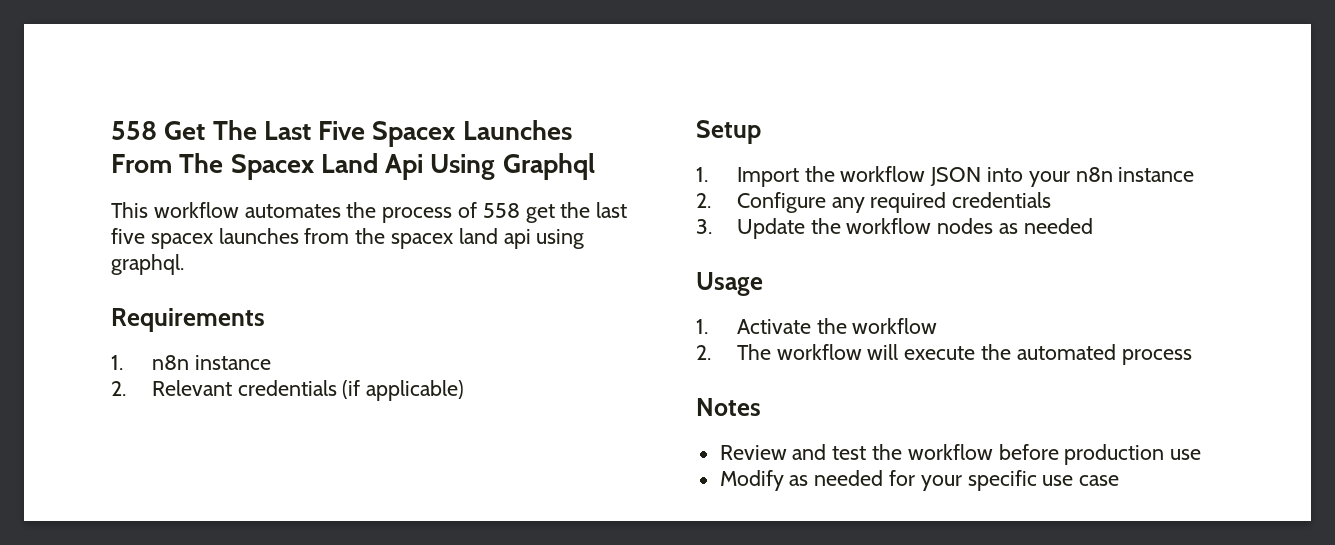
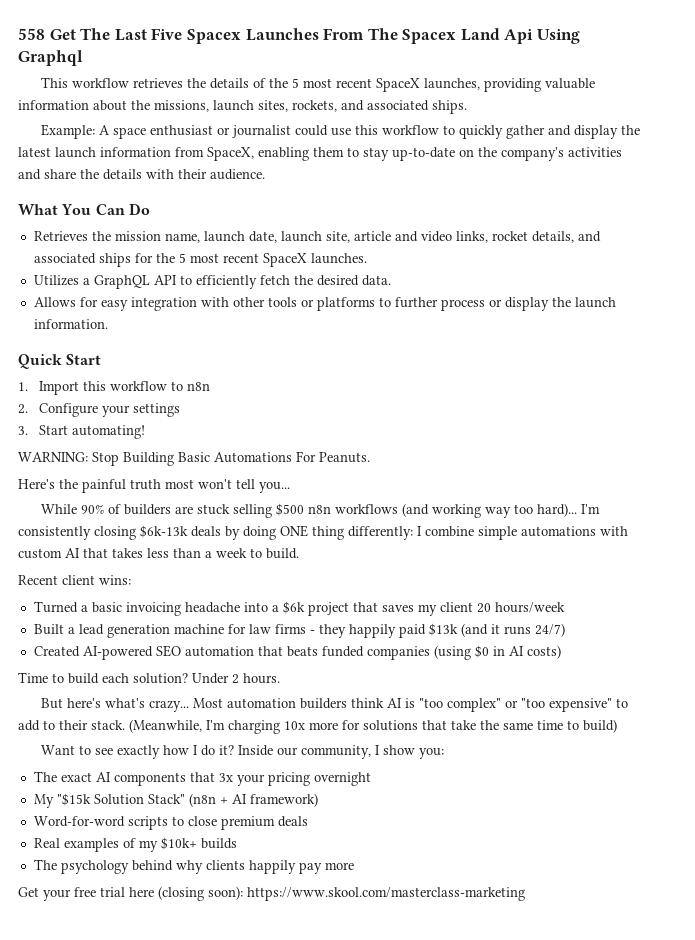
- This workflow automates the process of 558 get the last five spacex launches from the spacex land api using graphql.
- Requirements
- 1. n8n instance
- 2. Relevant credentials (if applicable)
- Setup
- 1. Import the workflow JSON into your n8n instance
+ This workflow retrieves the details of the 5 most recent SpaceX launches, providing valuable information about the missions, launch sites, rockets, and associated ships.
+ Example: A space enthusiast or journalist could use this workflow to quickly gather and display the latest launch information from SpaceX, enabling them to stay up-to-date on the company's activities and share the details with their audience.
+ What You Can Do
+ Retrieves the mission name, launch date, launch site, article and video links, rocket details, and associated ships for the 5 most recent SpaceX launches.
+ Utilizes a GraphQL API to efficiently fetch the desired data.
+ Allows for easy integration with other tools or platforms to further process or display the launch information.
+ Quick Start
+ 1. Import this workflow to n8n
- 2. Configure any required credentials
- 3. Update the workflow nodes as needed
- Usage
- 1. Activate the workflow
- 2. The workflow will execute the automated process
- Notes
- Review and test the workflow before production use
- Modify as needed for your specific use case
+ 2. Configure your settings
+ 3. Start automating!
+ WARNING: Stop Building Basic Automations For Peanuts.
+ Here's the painful truth most won't tell you...
+ While 90% of builders are stuck selling $500 n8n workflows (and working way too hard)... I'm consistently closing $6k-13k deals by doing ONE thing differently: I combine simple automations with custom AI that takes less than a week to build.
+ Recent client wins:
+ Turned a basic invoicing headache into a $6k project that saves my client 20 hours/week
+ Built a lead generation machine for law firms - they happily paid $13k (and it runs 24/7)
+ Created AI-powered SEO automation that beats funded companies (using $0 in AI costs)
+ Time to build each solution? Under 2 hours.
+ But here's what's crazy... Most automation builders think AI is "too complex" or "too expensive" to add to their stack. (Meanwhile, I'm charging 10x more for solutions that take the same time to build)
+ Want to see exactly how I do it? Inside our community, I show you:
+ The exact AI components that 3x your pricing overnight
+ My "$15k Solution Stack" (n8n + AI framework)
+ Word-for-word scripts to close premium deals
+ Real examples of my $10k+ builds
+ The psychology behind why clients happily pay more
+ Get your free trial here (closing soon): https://www.skool.com/masterclass-marketing

